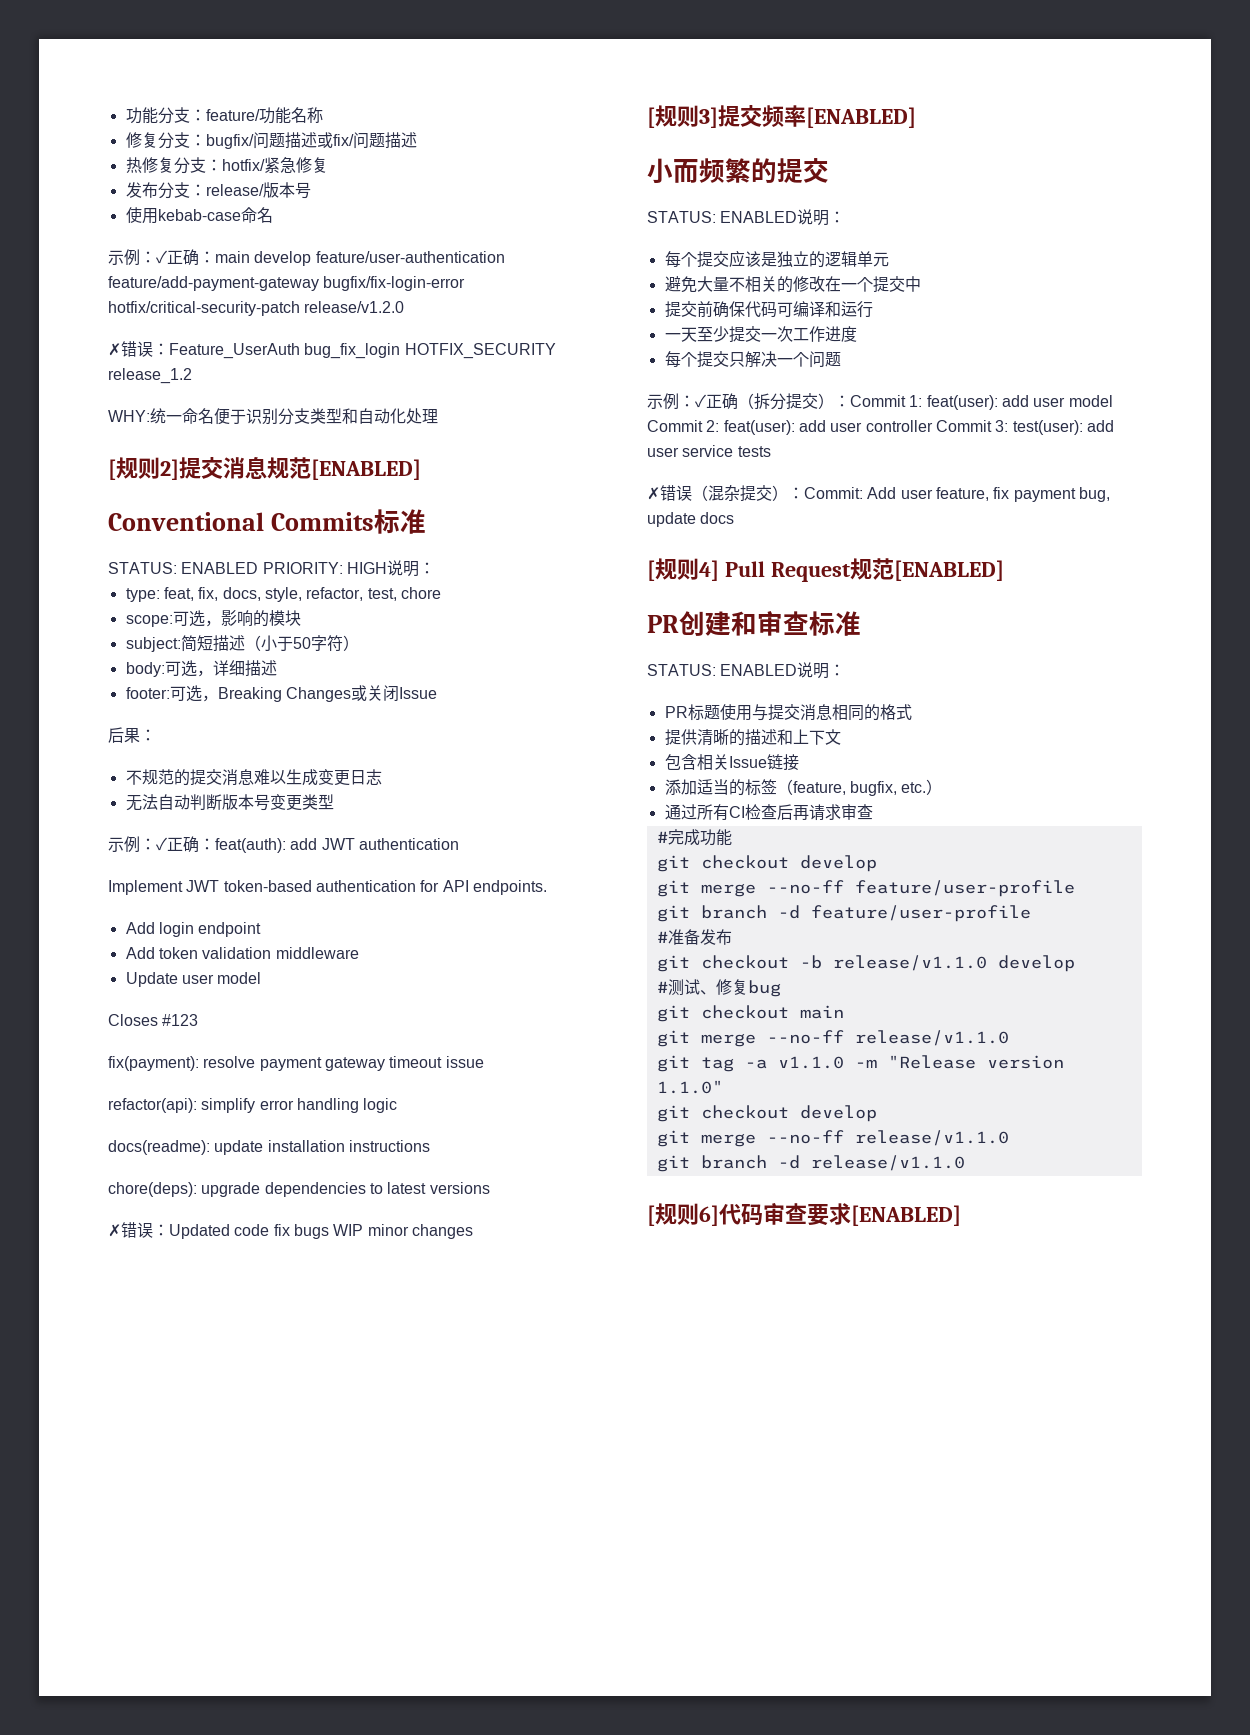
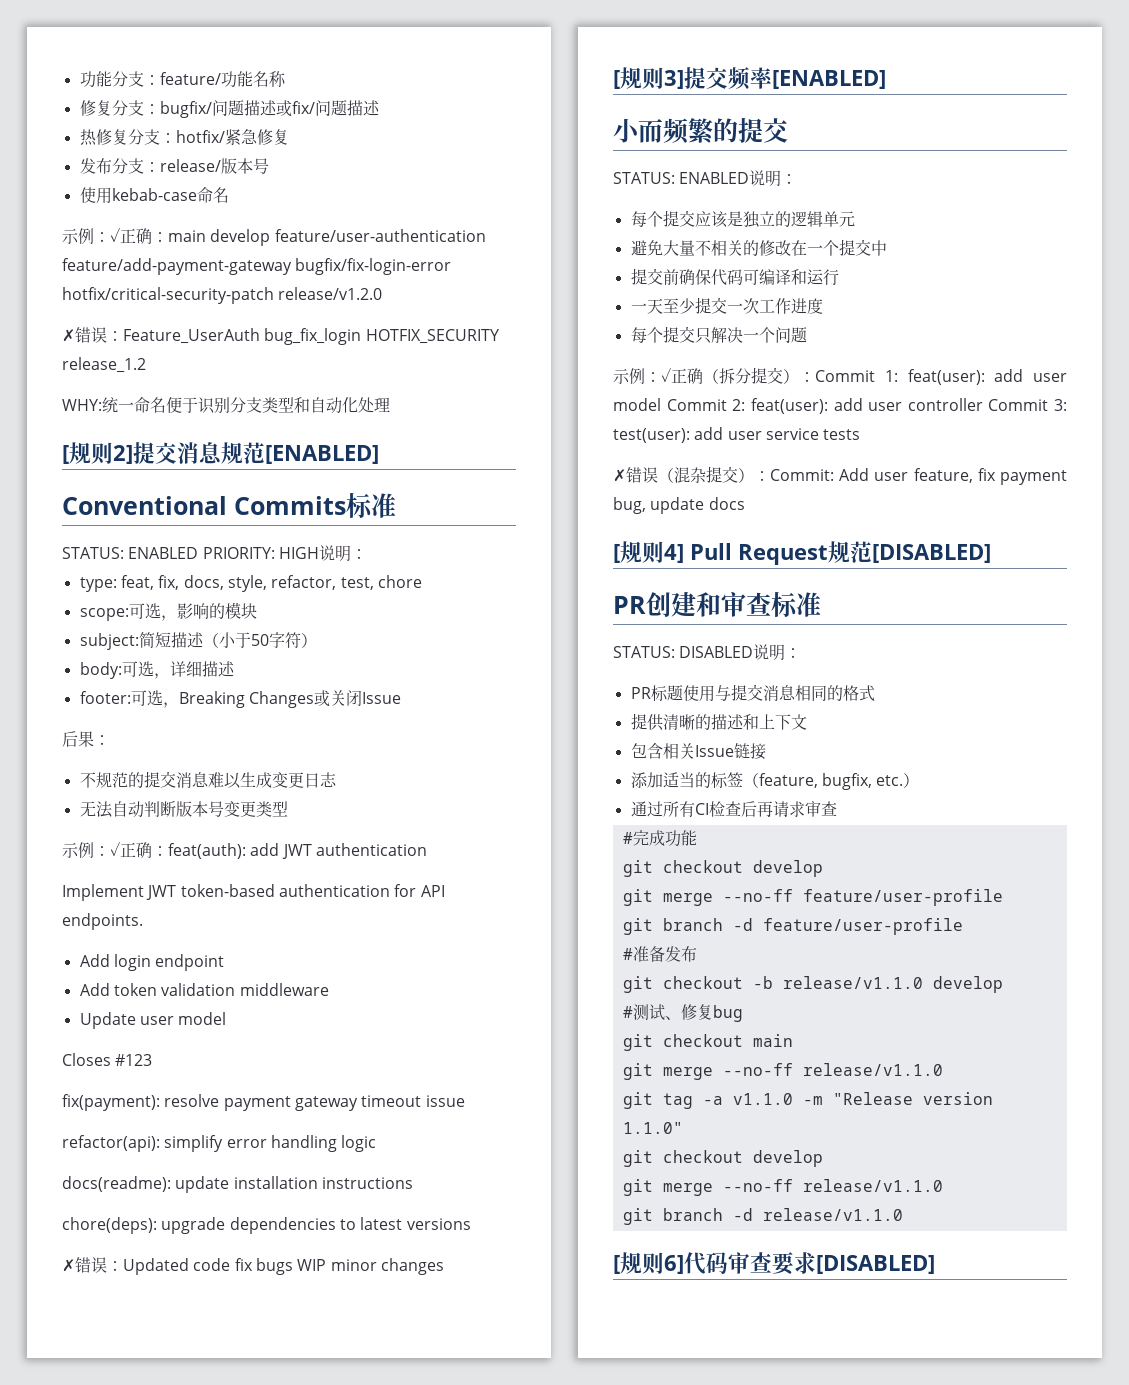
- [规则4] Pull Request规范[ENABLED]
+ [规则4] Pull Request规范[DISABLED]
  PR创建和审查标准
- STATUS: ENABLED说明：
+ STATUS: DISABLED说明：
- [规则6]代码审查要求[ENABLED]
+ [规则6]代码审查要求[DISABLED]

